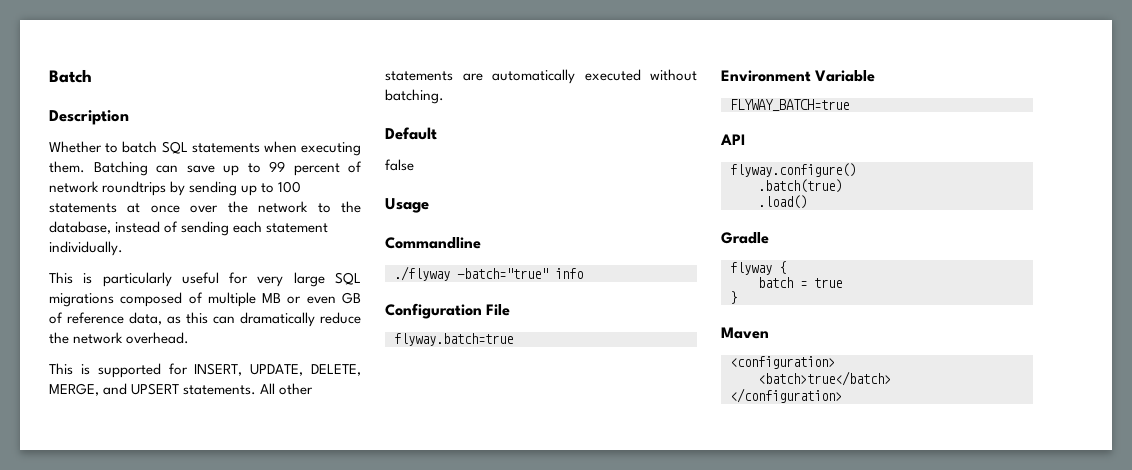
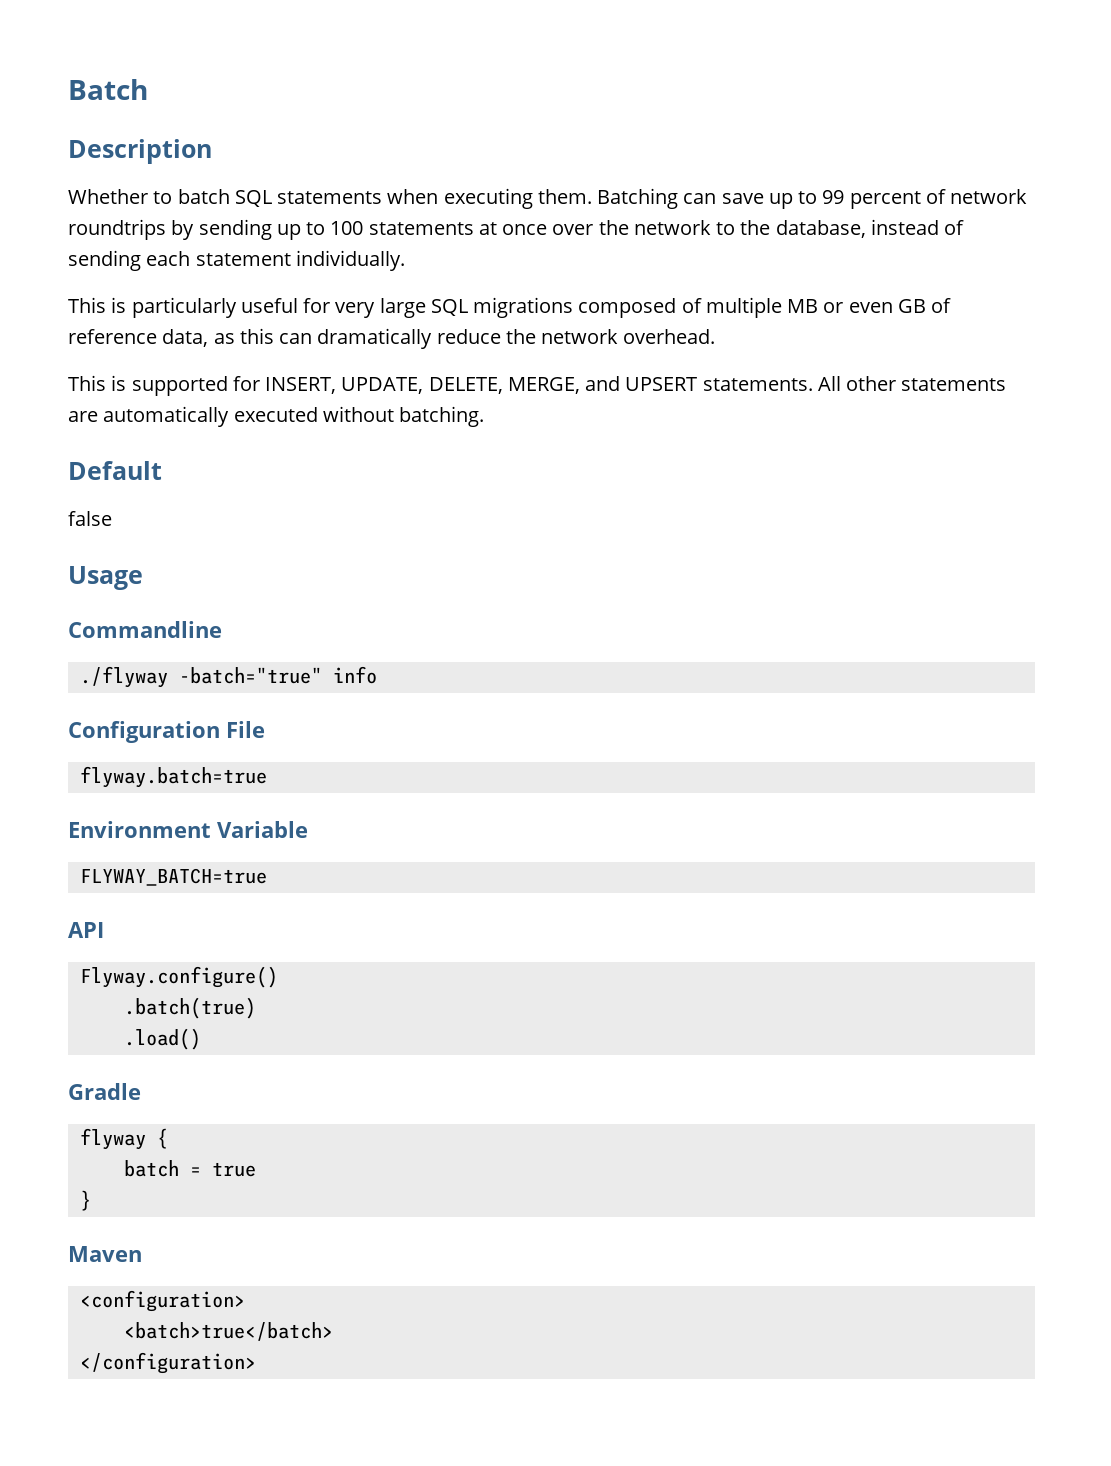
- flyway.configure()
+ Flyway.configure()

